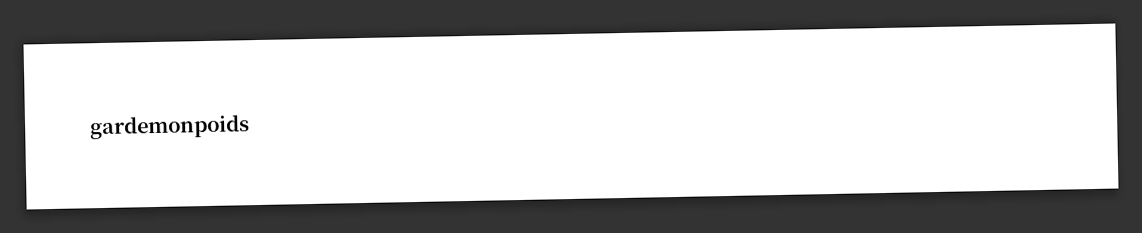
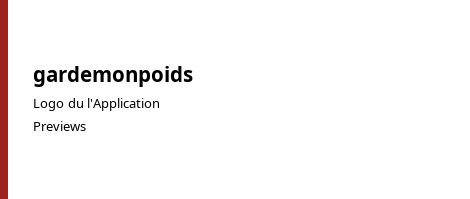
+ Logo du l'Application
+ Previews

